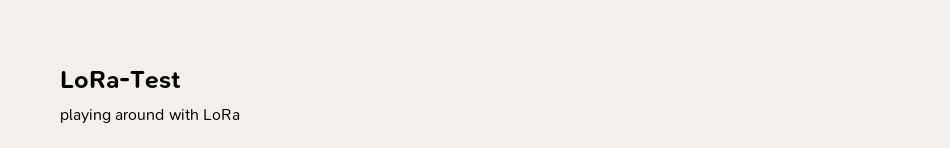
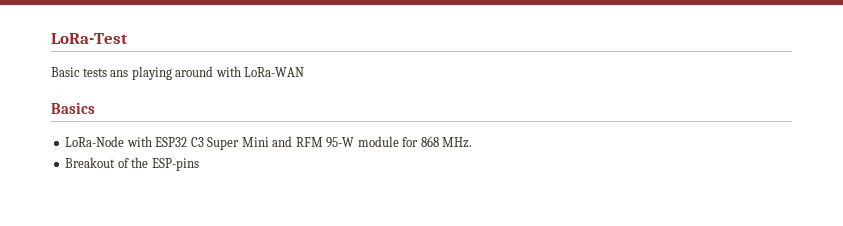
- playing around with LoRa
+ Basic tests ans playing around with LoRa-WAN
+ Basics
+ LoRa-Node with ESP32 C3 Super Mini and RFM 95-W module for 868 MHz.
+ Breakout of the ESP-pins

